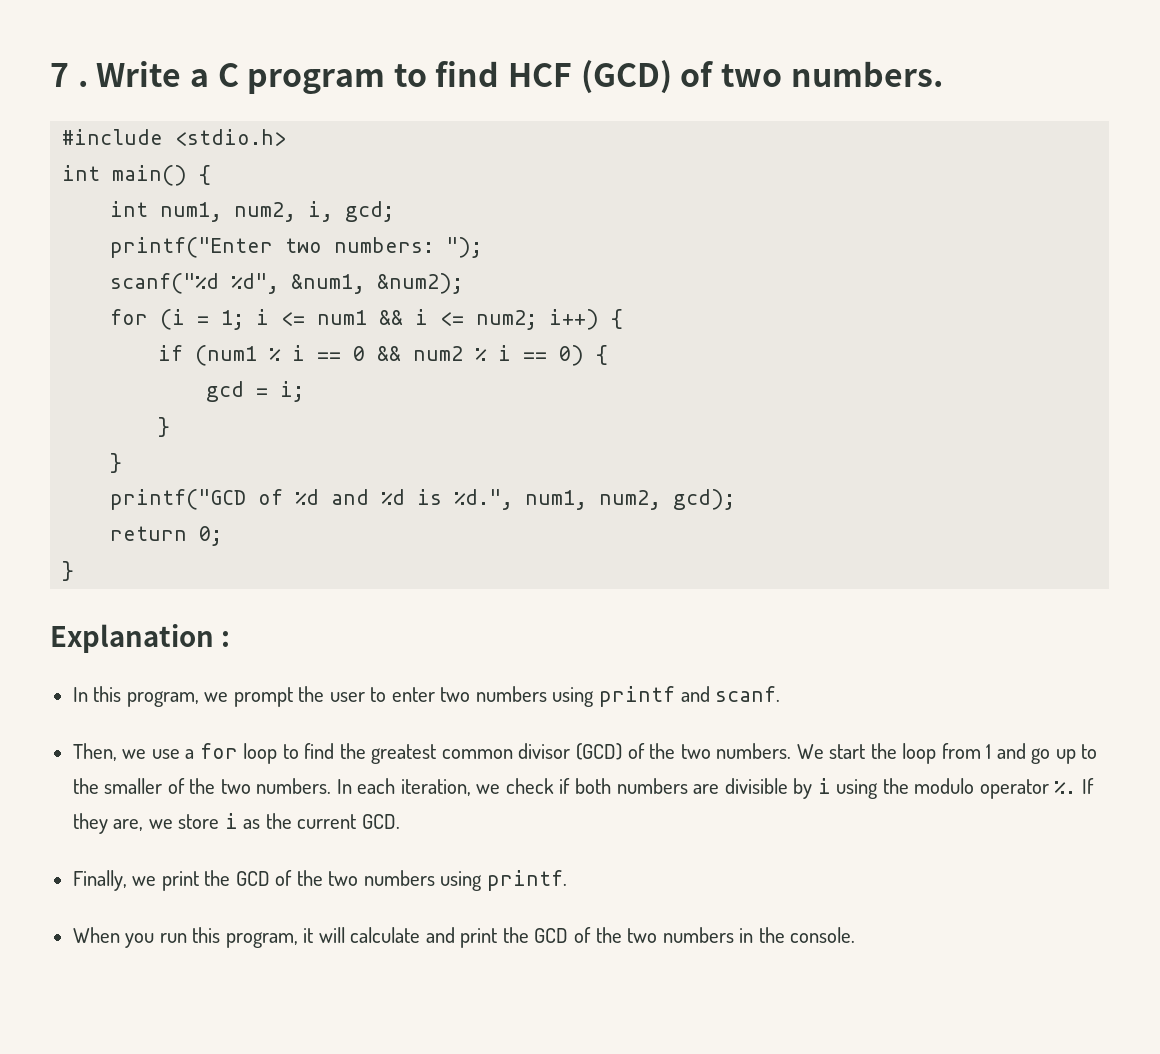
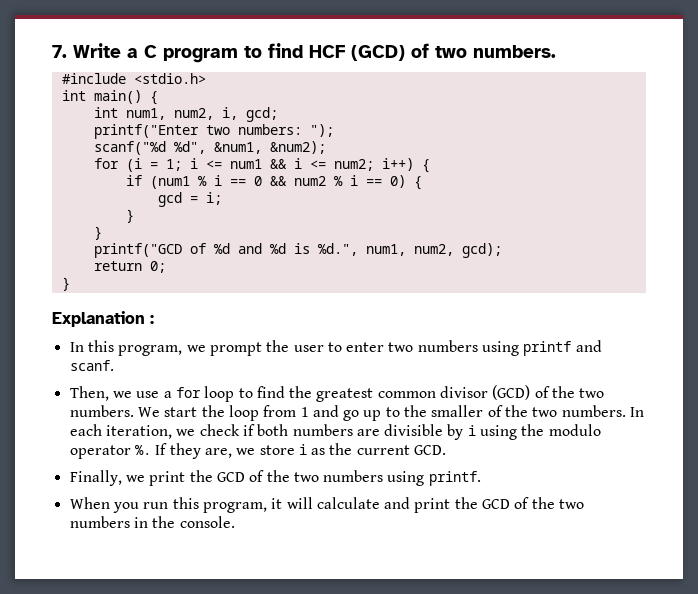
- 7 . Write a C program to find HCF (GCD) of two numbers.
+ 7. Write a C program to find HCF (GCD) of two numbers.

